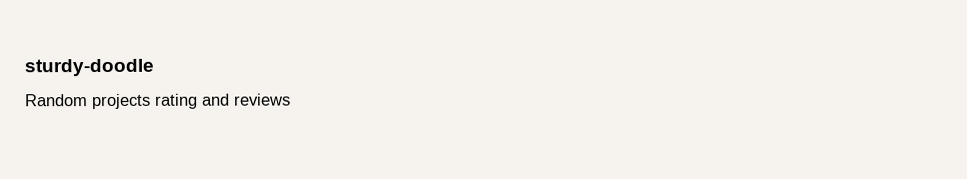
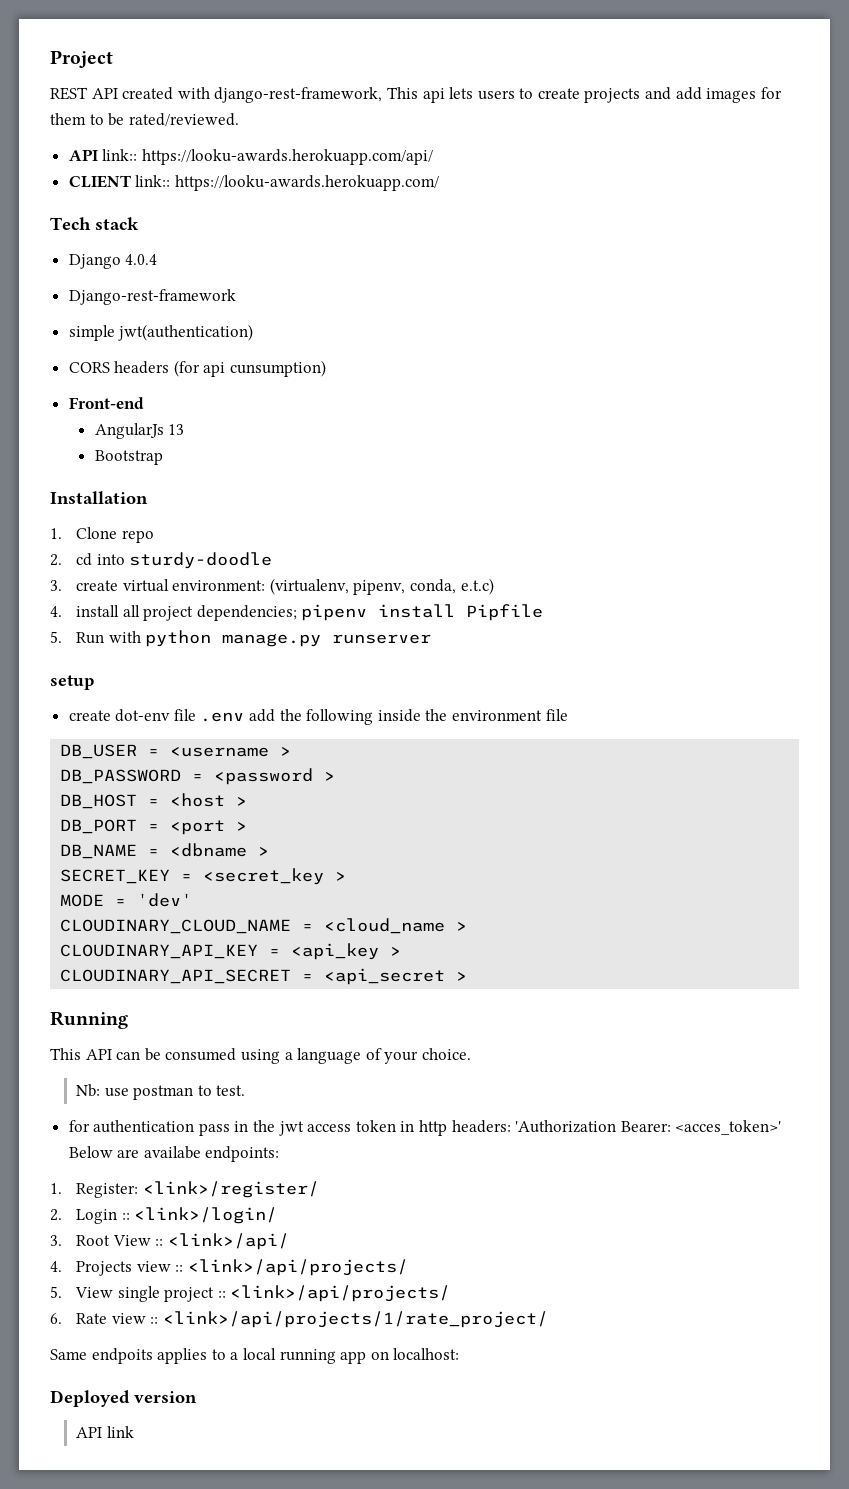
- sturdy-doodle
- Random projects rating and reviews
+ Project
+ REST API created with django-rest-framework, This api lets users to create projects and add images for them to be rated/reviewed.
+ API link:: https://looku-awards.herokuapp.com/api/
+ CLIENT link:: https://looku-awards.herokuapp.com/
+ Tech stack
+ Django 4.0.4
+ Django-rest-framework
+ simple jwt(authentication)
+ CORS headers (for api cunsumption)
+ Front-end
+ AngularJs 13
+ Bootstrap
+ Installation
+ 1. Clone repo
+ 2. cd into sturdy-doodle
+ 3. create virtual environment: (virtualenv, pipenv, conda, e.t.c)
+ 4. install all project dependencies; pipenv install Pipfile
+ 5. Run with python manage.py runserver
+ setup
+ create dot-env file .env add the following inside the environment file
+ DB_USER = <username >
+ DB_PASSWORD = <password >
+ DB_HOST = <host >
+ DB_PORT = <port >
+ DB_NAME = <dbname >
+ SECRET_KEY = <secret_key >
+ MODE = 'dev'
+ CLOUDINARY_CLOUD_NAME = <cloud_name >
+ CLOUDINARY_API_KEY = <api_key >
+ CLOUDINARY_API_SECRET = <api_secret >
+ Running
+ This API can be consumed using a language of your choice.
+ Nb: use postman to test.
+ for authentication pass in the jwt access token in http headers: 'Authorization Bearer: <acces_token>' Below are availabe endpoints:
+ 1. Register: <link>/register/
+ 2. Login :: <link>/login/
+ 3. Root View :: <link>/api/
+ 4. Projects view :: <link>/api/projects/
+ 5. View single project :: <link>/api/projects/
+ 6. Rate view :: <link>/api/projects/1/rate_project/
+ Same endpoits applies to a local running app on localhost:
+ Deployed version
+ API link

